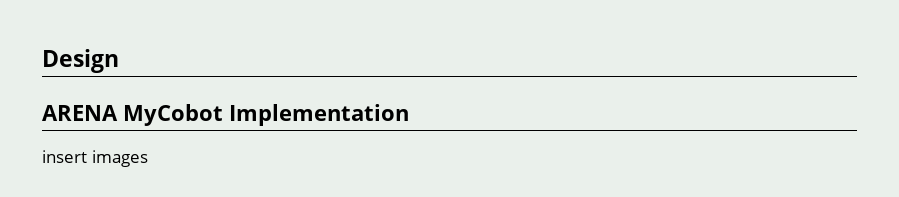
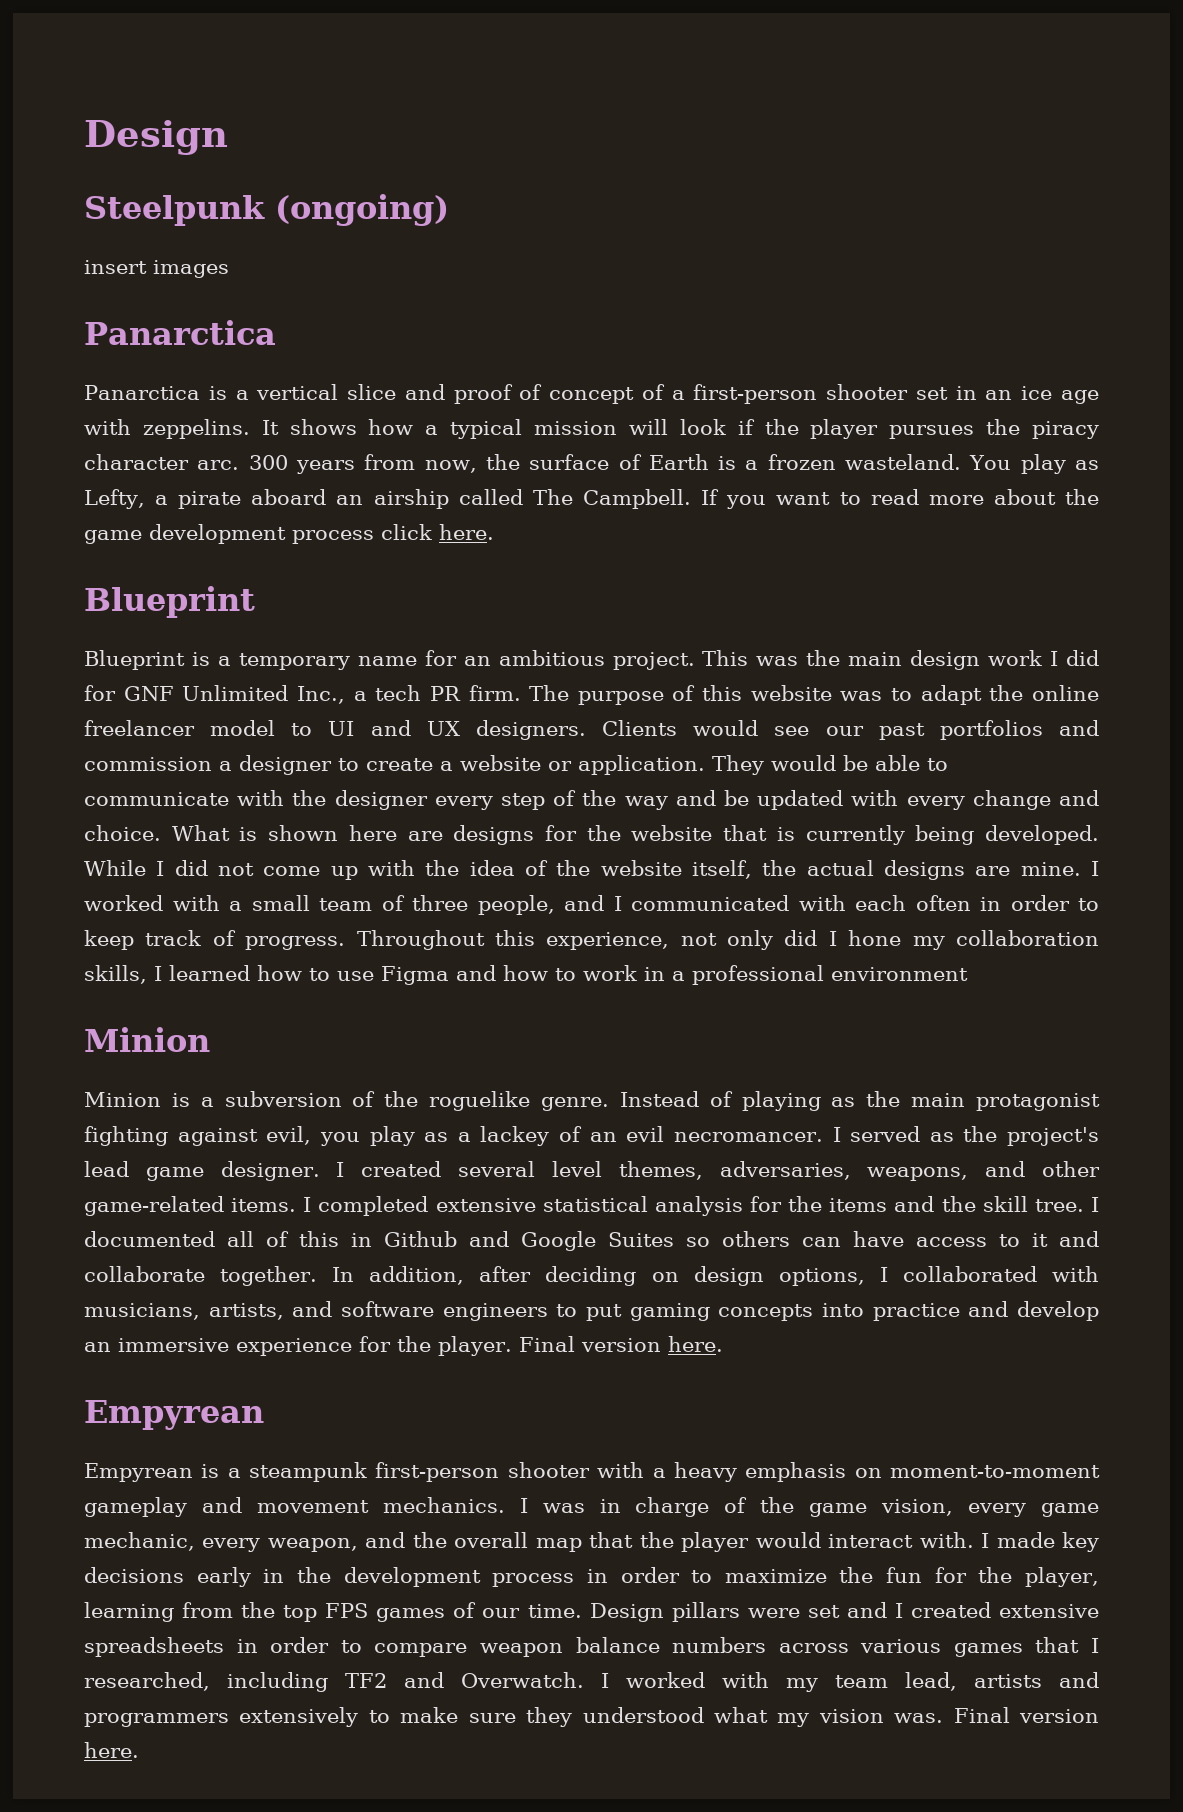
- ARENA MyCobot Implementation
+ Steelpunk (ongoing)
  insert images
+ Panarctica
+ Panarctica is a vertical slice and proof of concept of a first-person shooter set in an ice age with zeppelins. It shows how a typical mission will look if the player pursues the piracy character arc. 300 years from now, the surface of Earth is a frozen wasteland. You play as Lefty, a pirate aboard an airship called The Campbell. If you want to read more about the game development process click here.
+ Blueprint
+ Blueprint is a temporary name for an ambitious project. This was the main design work I did for GNF Unlimited Inc., a tech PR firm. The purpose of this website was to adapt the online freelancer model to UI and UX designers. Clients would see our past portfolios and commission a designer to create a website or application. They would be able to communicate with the designer every step of the way and be updated with every change and choice. What is shown here are designs for the website that is currently being developed. While I did not come up with the idea of the website itself, the actual designs are mine. I worked with a small team of three people, and I communicated with each often in order to keep track of progress. Throughout this experience, not only did I hone my collaboration skills, I learned how to use Figma and how to work in a professional environment
+ Minion
+ Minion is a subversion of the roguelike genre. Instead of playing as the main protagonist fighting against evil, you play as a lackey of an evil necromancer. I served as the project's lead game designer. I created several level themes, adversaries, weapons, and other game-related items. I completed extensive statistical analysis for the items and the skill tree. I documented all of this in Github and Google Suites so others can have access to it and collaborate together. In addition, after deciding on design options, I collaborated with musicians, artists, and software engineers to put gaming concepts into practice and develop an immersive experience for the player. Final version here.
+ Empyrean
+ Empyrean is a steampunk first-person shooter with a heavy emphasis on moment-to-moment gameplay and movement mechanics. I was in charge of the game vision, every game mechanic, every weapon, and the overall map that the player would interact with. I made key decisions early in the development process in order to maximize the fun for the player, learning from the top FPS games of our time. Design pillars were set and I created extensive spreadsheets in order to compare weapon balance numbers across various games that I researched, including TF2 and Overwatch. I worked with my team lead, artists and programmers extensively to make sure they understood what my vision was. Final version here.

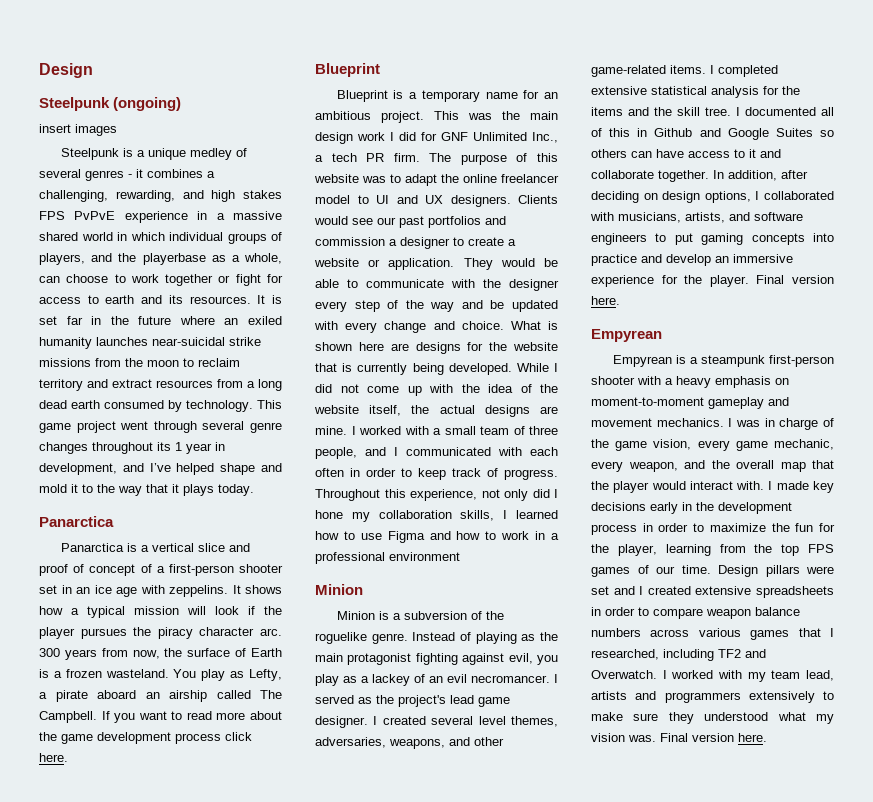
+ Steelpunk is a unique medley of several genres - it combines a challenging, rewarding, and high stakes FPS PvPvE experience in a massive shared world in which individual groups of players, and the playerbase as a whole, can choose to work together or fight for access to earth and its resources. It is set far in the future where an exiled humanity launches near-suicidal strike missions from the moon to reclaim territory and extract resources from a long dead earth consumed by technology. This game project went through several genre changes throughout its 1 year in development, and I’ve helped shape and mold it to the way that it plays today.

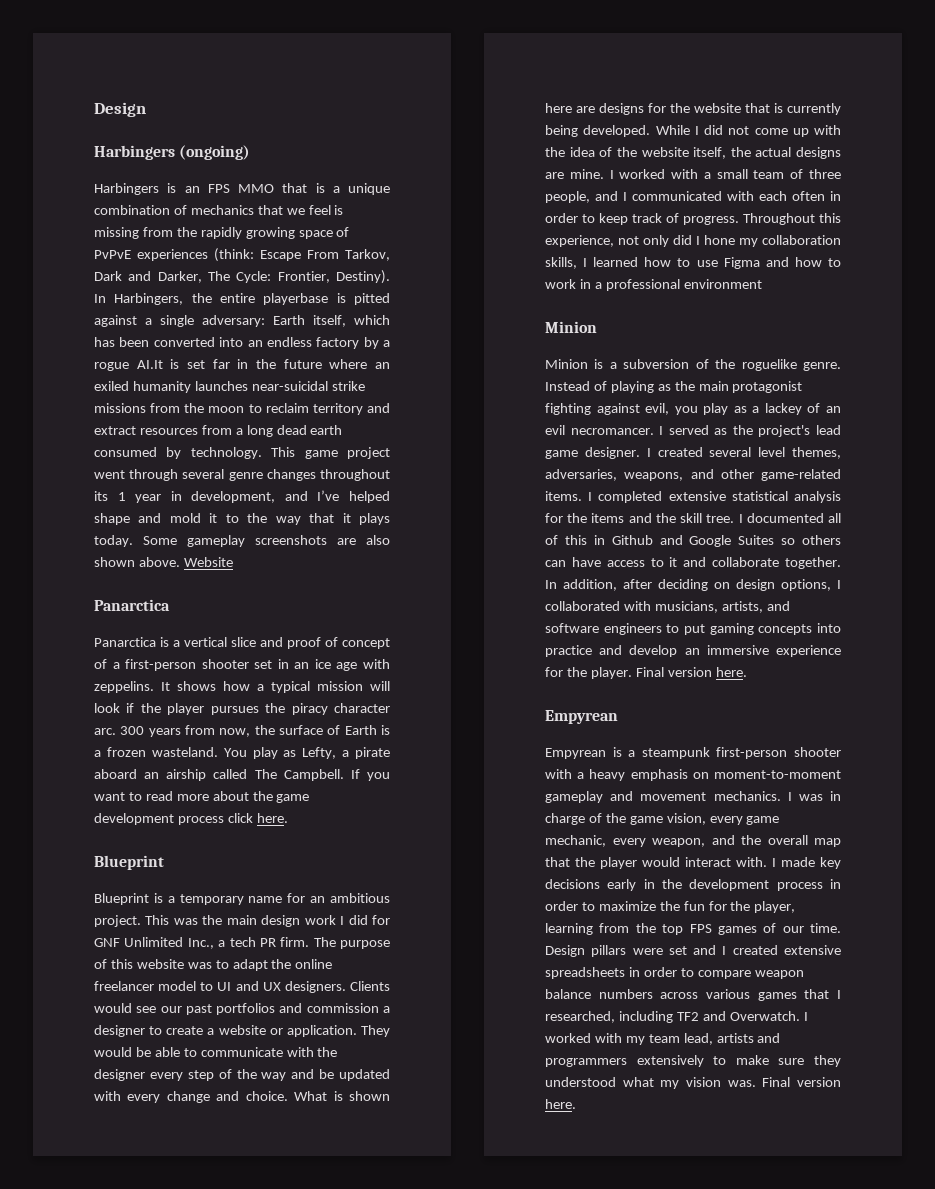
- Steelpunk (ongoing)
+ Harbingers (ongoing)
- insert images
- Steelpunk is a unique medley of several genres - it combines a challenging, rewarding, and high stakes FPS PvPvE experience in a massive shared world in which individual groups of players, and the playerbase as a whole, can choose to work together or fight for access to earth and its resources. It is set far in the future where an exiled humanity launches near-suicidal strike missions from the moon to reclaim territory and extract resources from a long dead earth consumed by technology.
+ Harbingers is an FPS MMO that is a unique combination of mechanics that we feel is missing from the rapidly growing space of PvPvE experiences (think: Escape From Tarkov, Dark and Darker, The Cycle: Frontier, Destiny). In Harbingers, the entire playerbase is pitted against a single adversary: Earth itself, which has been converted into an endless factory by a rogue AI.It is set far in the future where an exiled humanity launches near-suicidal strike missions from the moon to reclaim territory and extract resources from a long dead earth consumed by technology.
+ Some gameplay screenshots are also shown above. Website

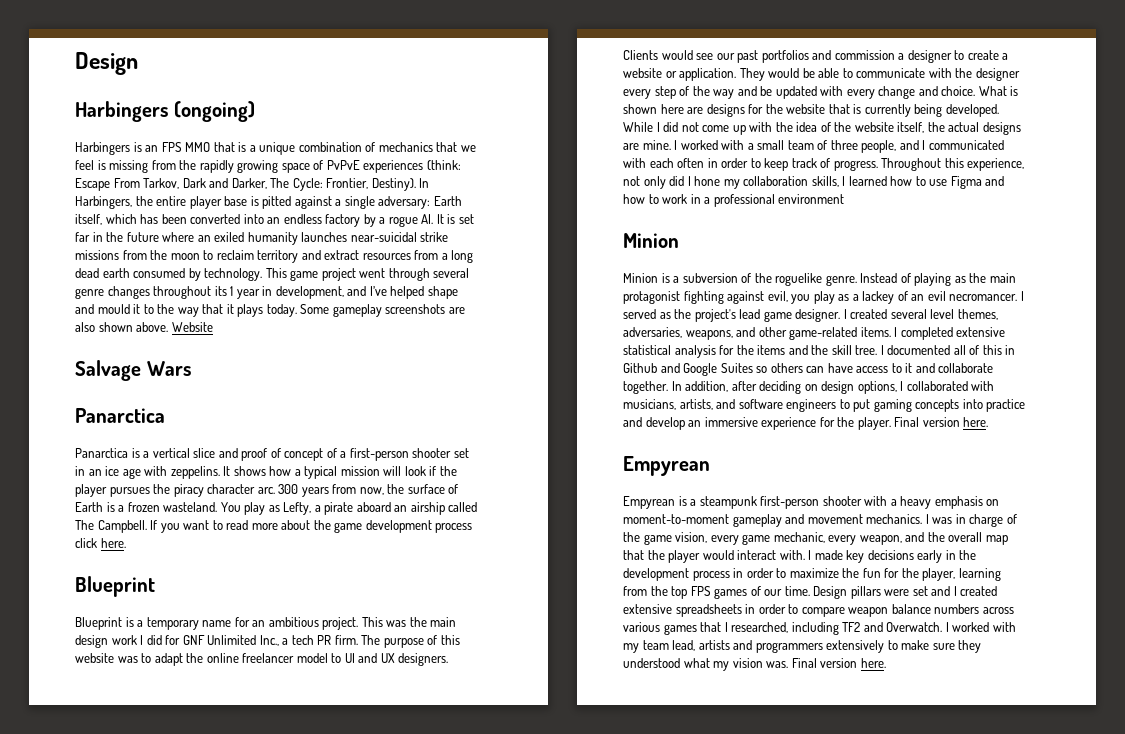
- In Harbingers, the entire playerbase is pitted against a single adversary: Earth itself, which has been converted into an endless factory by a rogue AI.It is set far in the future where an exiled humanity launches near-suicidal strike missions from the moon to reclaim territory and extract resources from a long dead earth consumed by technology.
+ In Harbingers, the entire player base is pitted against a single adversary: Earth itself, which has been converted into an endless factory by a rogue AI. It is set far in the future where an exiled humanity launches near-suicidal strike missions from the moon to reclaim territory and extract resources from a long dead earth consumed by technology.
- This game project went through several genre changes throughout its 1 year in development, and I’ve helped shape and mold it to the way that it plays today.
+ This game project went through several genre changes throughout its 1 year in development, and I’ve helped shape and mould it to the way that it plays today.
+ Salvage Wars

